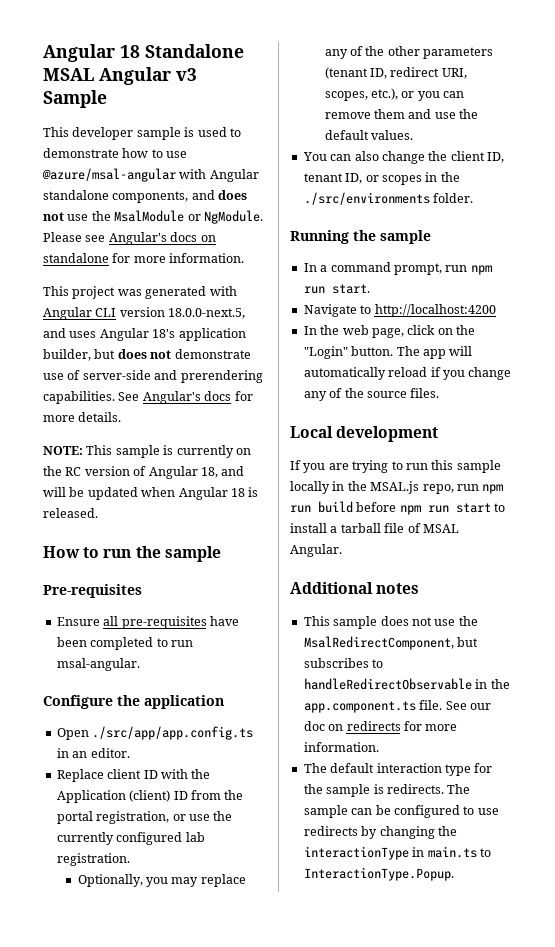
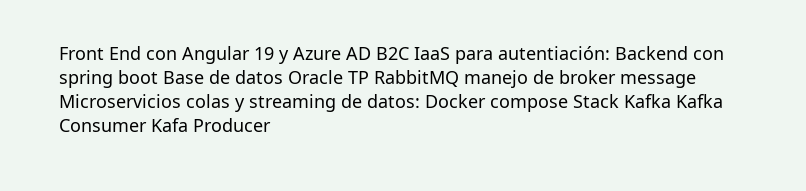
- Angular 18 Standalone MSAL Angular v3 Sample
- This developer sample is used to demonstrate how to use @azure/msal-angular with Angular standalone components, and does not use the MsalModule or NgModule. Please see Angular's docs on standalone for more information.
- This project was generated with Angular CLI version 18.0.0-next.5, and uses Angular 18's application builder, but does not demonstrate use of server-side and prerendering capabilities. See Angular's docs for more details.
- NOTE: This sample is currently on the RC version of Angular 18, and will be updated when Angular 18 is released.
- How to run the sample
- Pre-requisites
- Ensure all pre-requisites have been completed to run msal-angular.
- Configure the application
- Open ./src/app/app.config.ts in an editor.
- Replace client ID with the Application (client) ID from the portal registration, or use the currently configured lab registration.
- Optionally, you may replace any of the other parameters (tenant ID, redirect URI, scopes, etc.), or you can remove them and use the default values.
- You can also change the client ID, tenant ID, or scopes in the ./src/environments folder.
- Running the sample
- In a command prompt, run npm run start.
- Navigate to http://localhost:4200
- In the web page, click on the "Login" button. The app will automatically reload if you change any of the source files.
- Local development
- If you are trying to run this sample locally in the MSAL.js repo, run npm run build before npm run start to install a tarball file of MSAL Angular.
- Additional notes
- This sample does not use the MsalRedirectComponent, but subscribes to handleRedirectObservable in the app.component.ts file. See our doc on redirects for more information.
- The default interaction type for the sample is redirects. The sample can be configured to use redirects by changing the interactionType in main.ts to InteractionType.Popup.
+ Front End con Angular 19 y Azure AD B2C IaaS para autentiación: Backend con spring boot Base de datos Oracle TP RabbitMQ manejo de broker message Microservicios colas y streaming de datos: Docker compose Stack Kafka Kafka Consumer Kafa Producer

